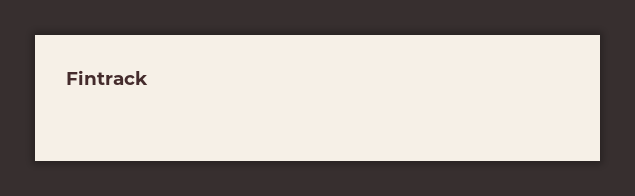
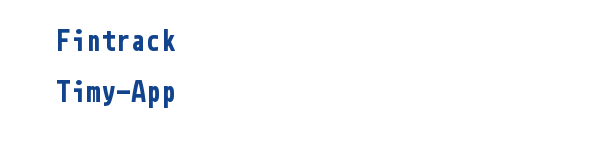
+ Timy-App

